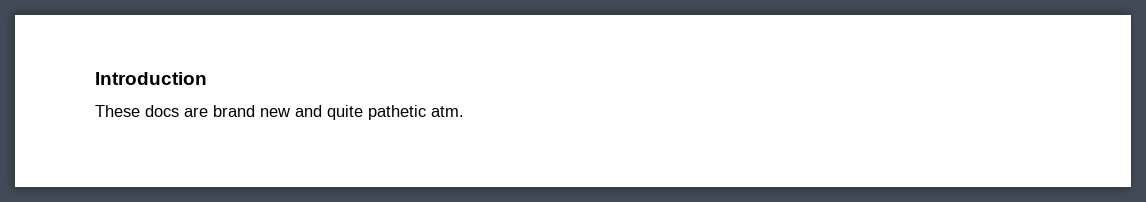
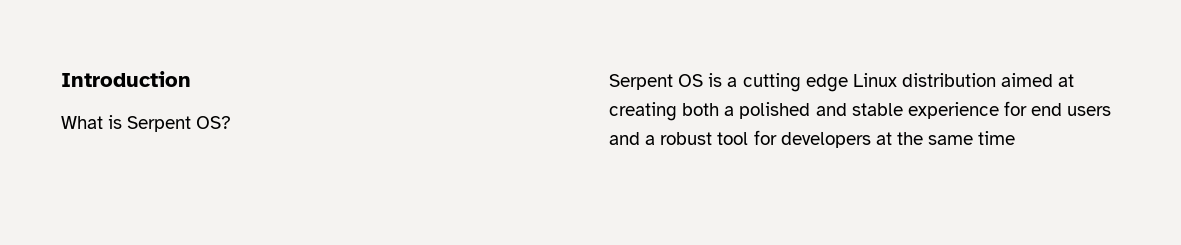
- These docs are brand new and quite pathetic atm.
+ What is Serpent OS?
+ Serpent OS is a cutting edge Linux distribution aimed at creating both a polished and stable experience for end users and a robust tool for developers at the same time

